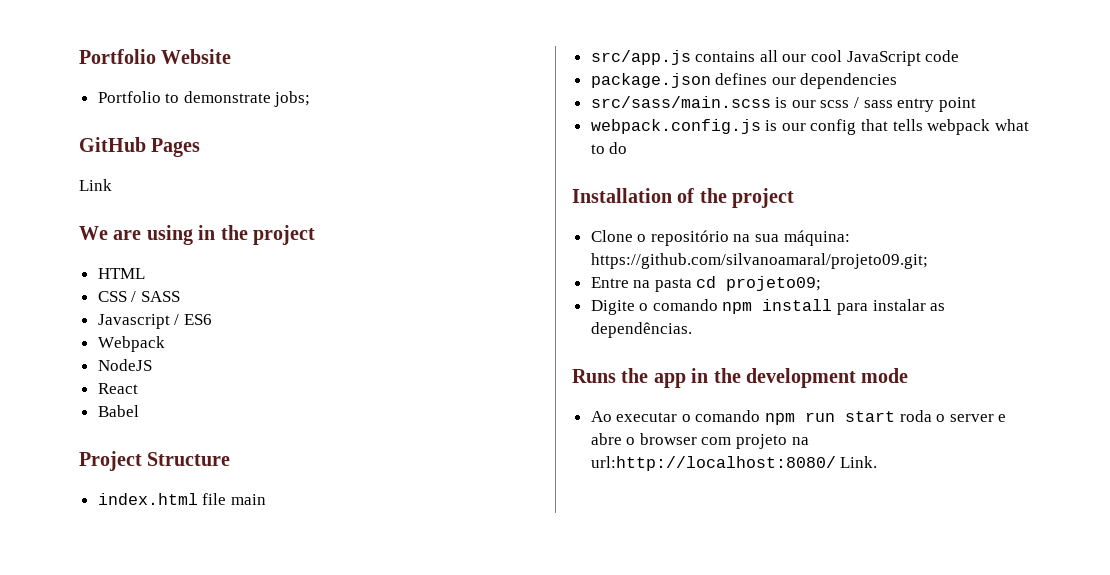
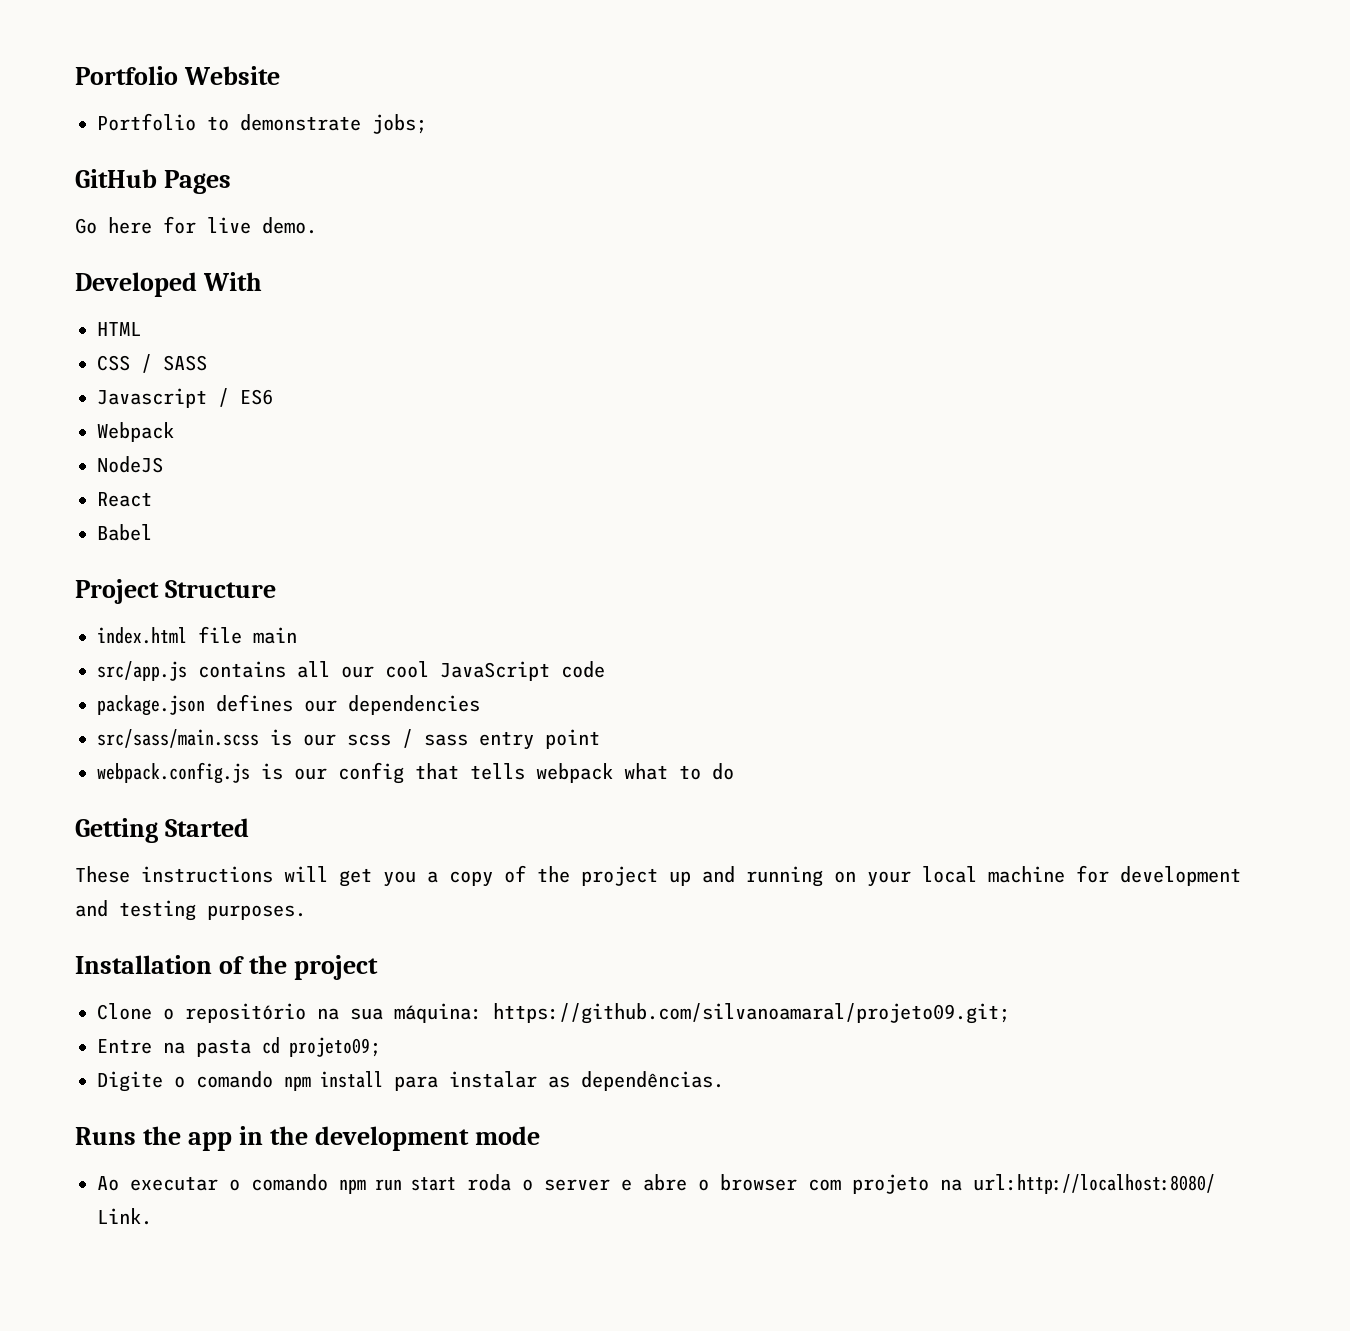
- Link
- We are using in the project
+ Go here for live demo.
+ Developed With
+ Getting Started
+ These instructions will get you a copy of the project up and running on your local machine for development and testing purposes.

